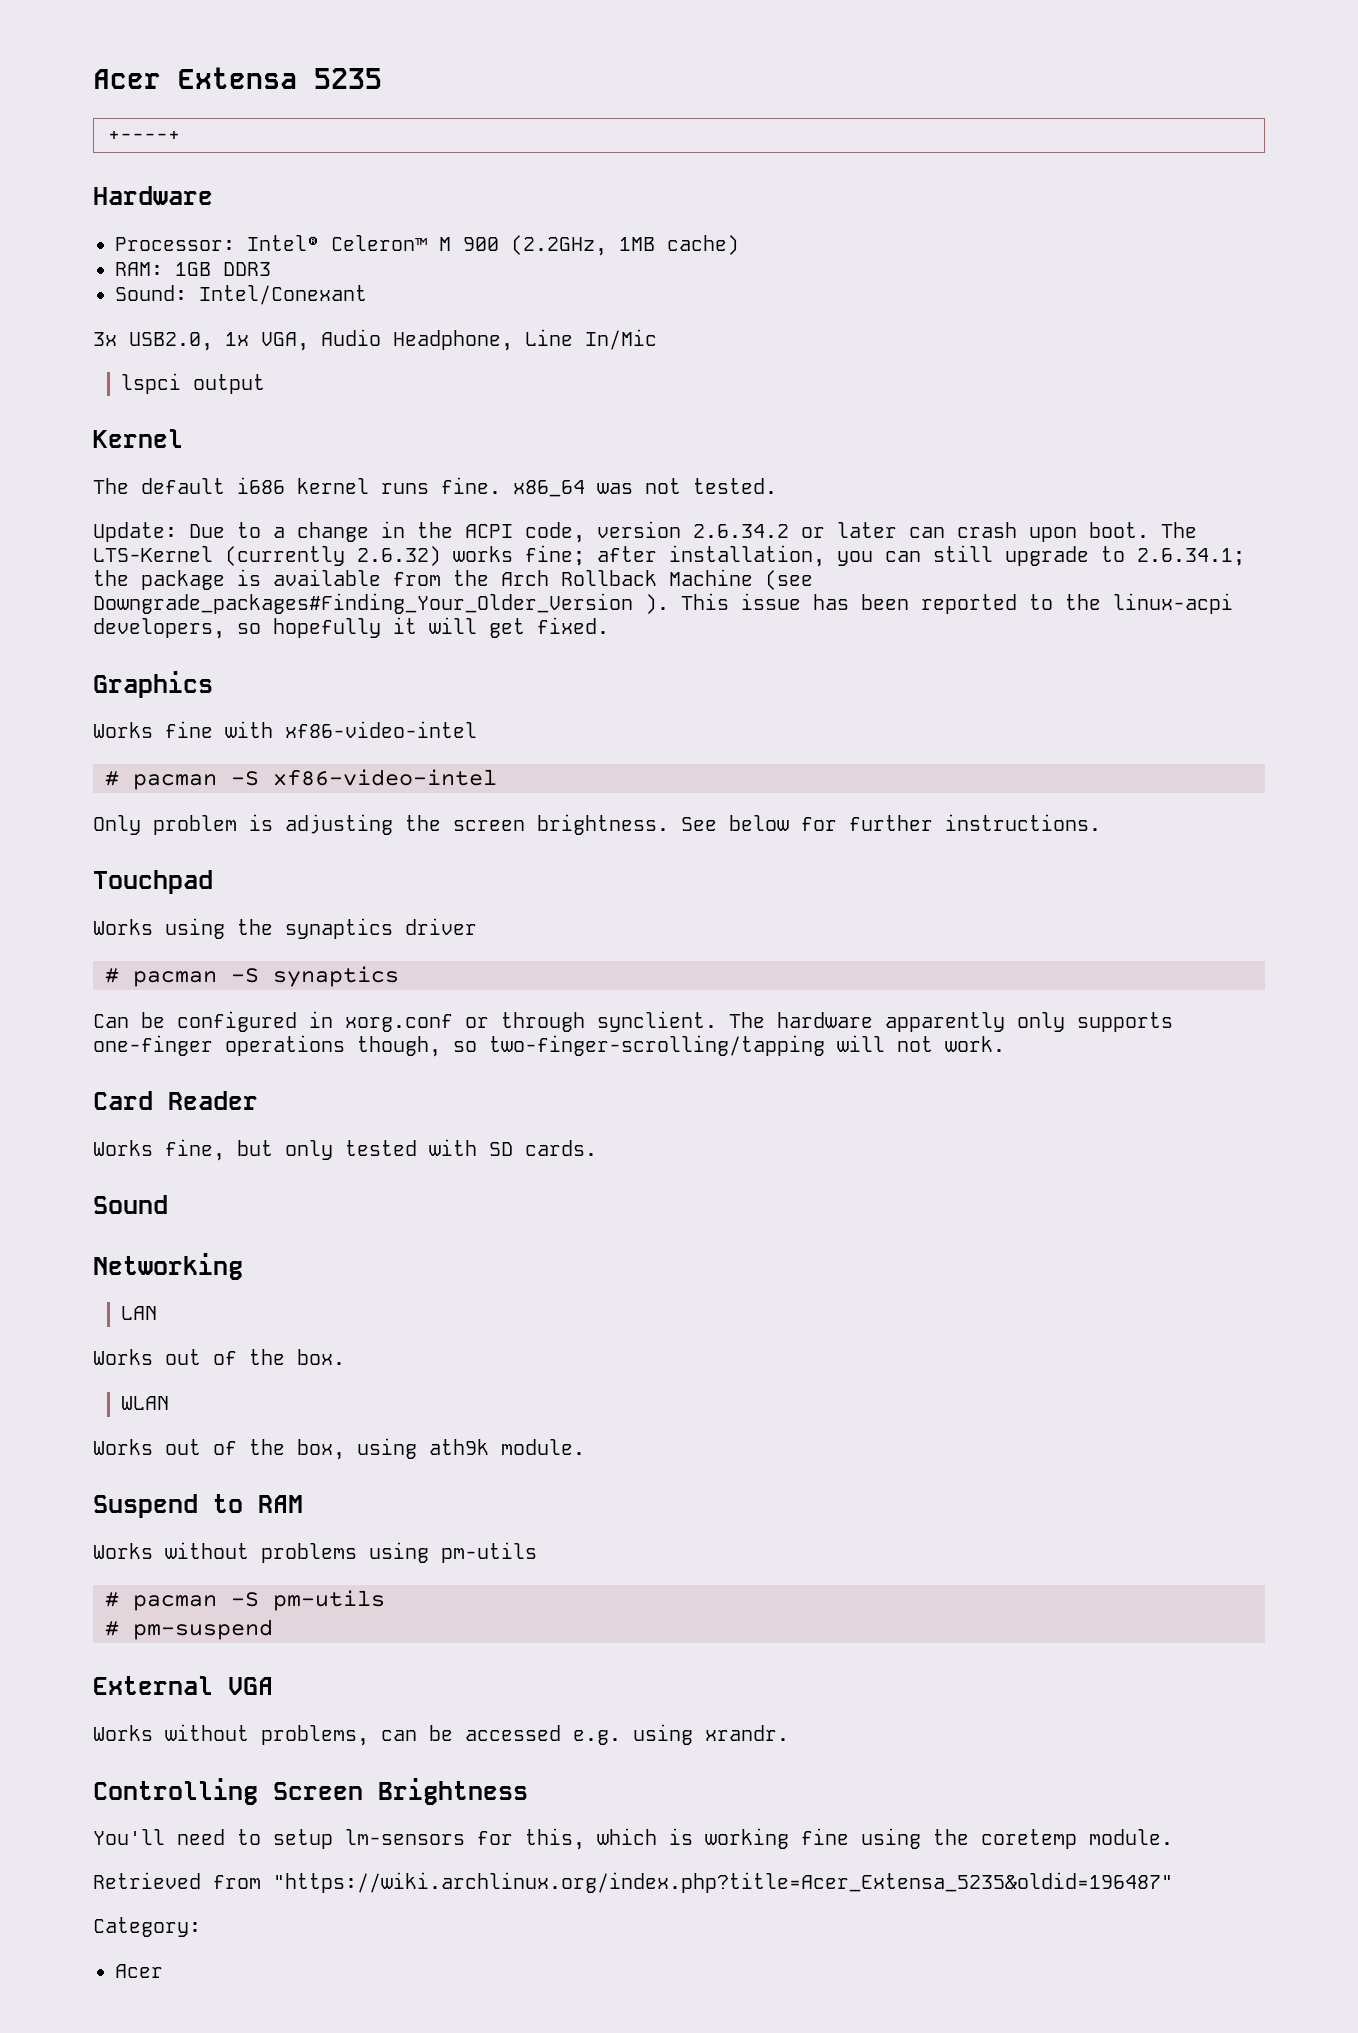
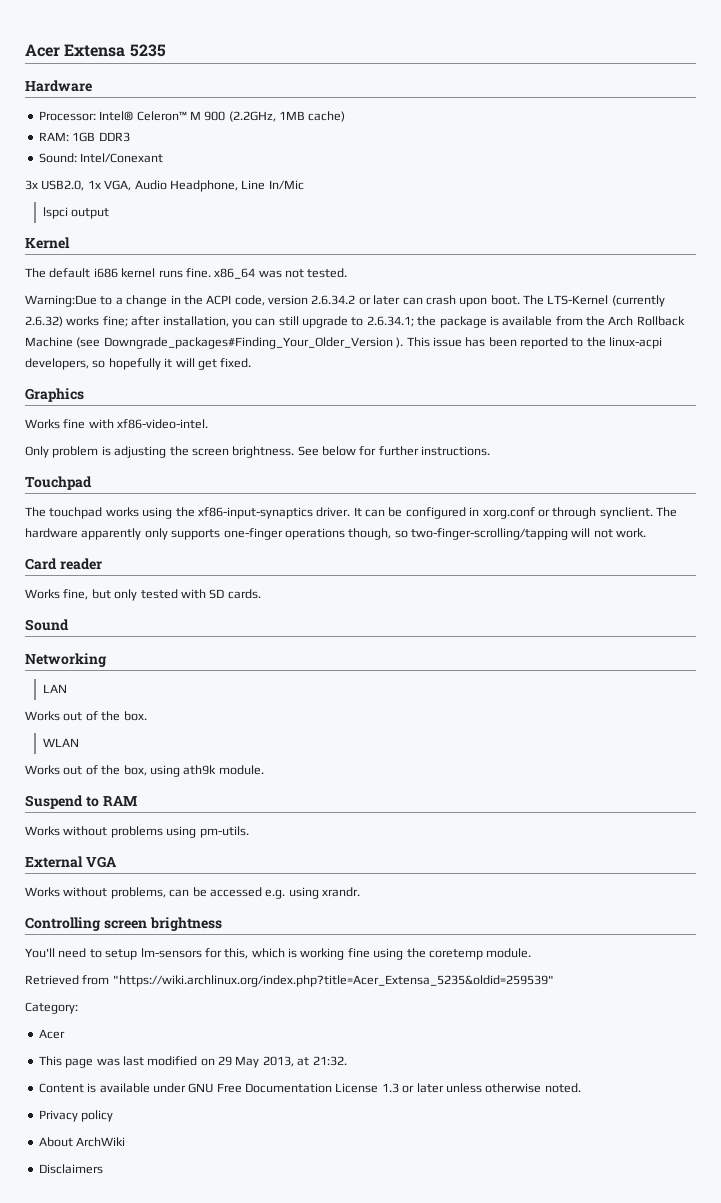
- +----+
- Update: Due to a change in the ACPI code, version 2.6.34.2 or later can crash upon boot.
+ Warning:Due to a change in the ACPI code, version 2.6.34.2 or later can crash upon boot.
- Works fine with xf86-video-intel
- # pacman -S xf86-video-intel
+ Works fine with xf86-video-intel.
- Works using the synaptics driver
- # pacman -S synaptics
- Can be configured in xorg.conf or through synclient.
+ The touchpad works using the xf86-input-synaptics driver. It can be configured in xorg.conf or through synclient.
- Card Reader
+ Card reader
- Works without problems using pm-utils
- # pacman -S pm-utils
- # pm-suspend
+ Works without problems using pm-utils.
- Controlling Screen Brightness
+ Controlling screen brightness
- Retrieved from "https://wiki.archlinux.org/index.php?title=Acer_Extensa_5235&oldid=196487"
+ Retrieved from "https://wiki.archlinux.org/index.php?title=Acer_Extensa_5235&oldid=259539"
+ This page was last modified on 29 May 2013, at 21:32.
+ Content is available under GNU Free Documentation License 1.3 or later unless otherwise noted.
+ Privacy policy
+ About ArchWiki
+ Disclaimers

